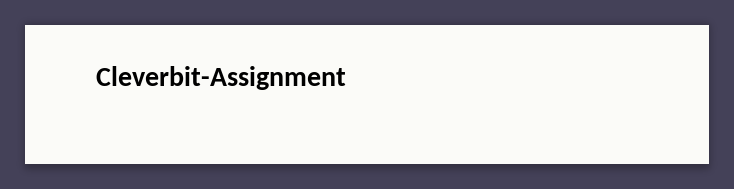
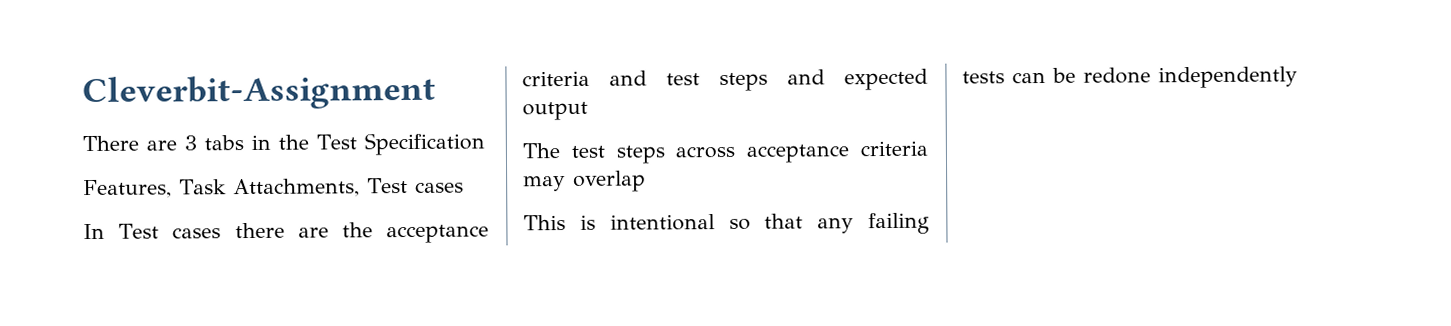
+ There are 3 tabs in the Test Specification
+ Features, Task Attachments, Test cases
+ In Test cases there are the acceptance criteria and test steps and expected output
+ The test steps across acceptance criteria may overlap
+ This is intentional so that any failing tests can be redone independently

